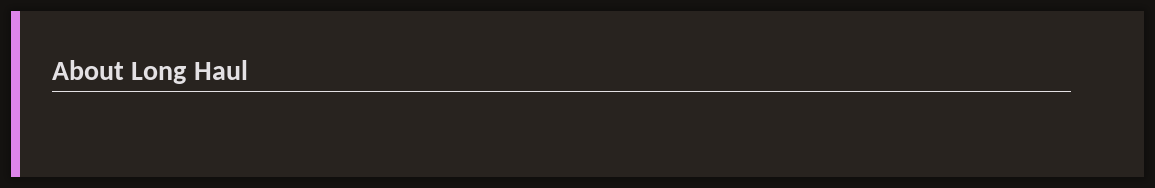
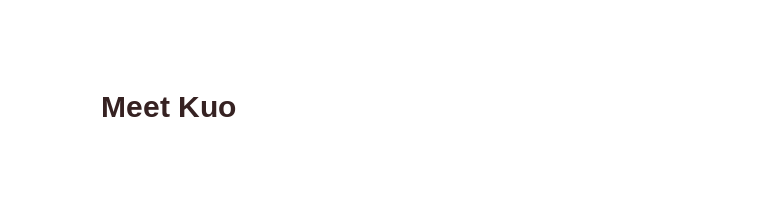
- About Long Haul
+ Meet Kuo

